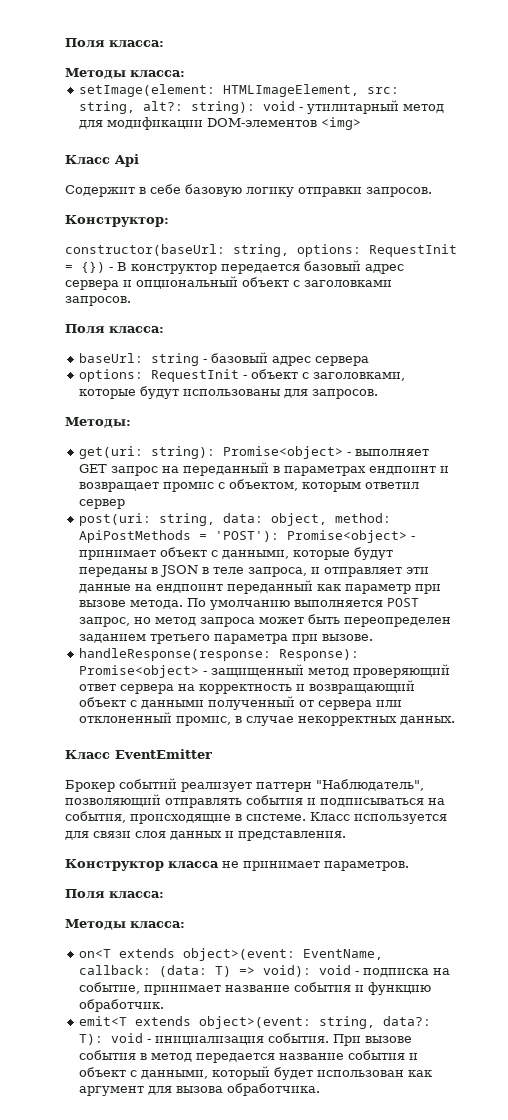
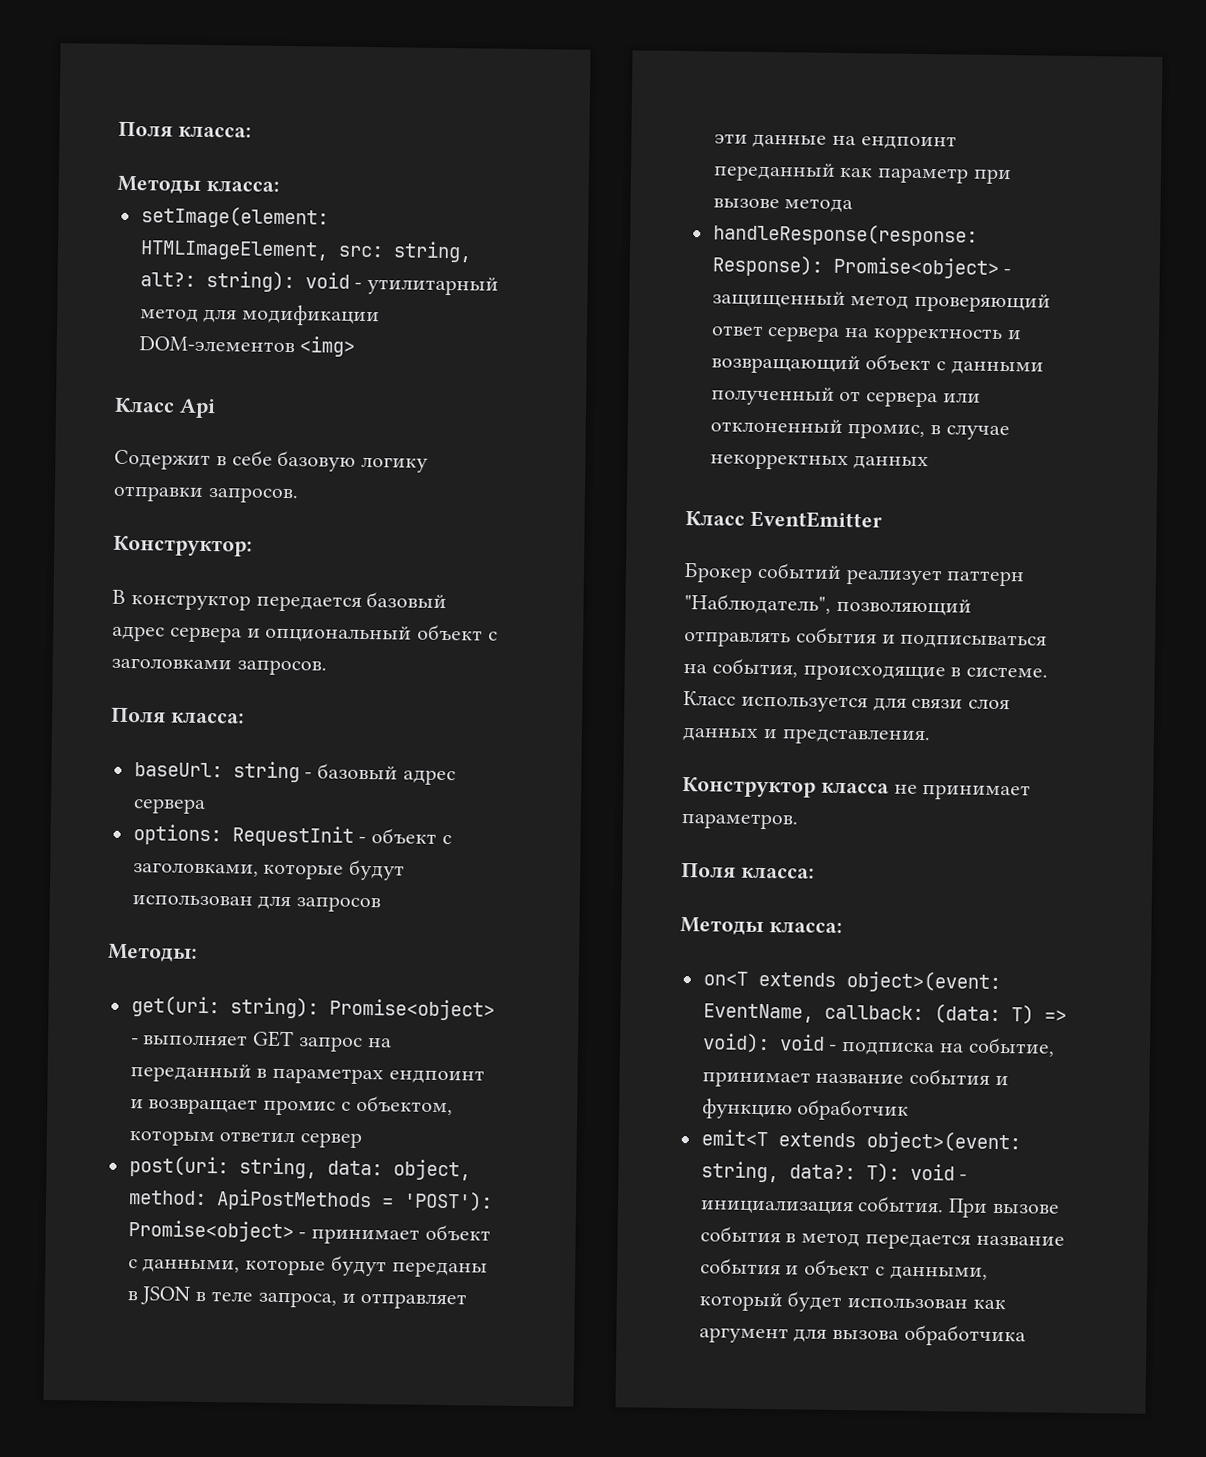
- constructor(baseUrl: string, options: RequestInit = {}) - В конструктор передается базовый адрес сервера и опциональный объект с заголовками запросов.
+ В конструктор передается базовый адрес сервера и опциональный объект с заголовками запросов.
- options: RequestInit - объект с заголовками, которые будут использованы для запросов.
+ options: RequestInit - объект с заголовками, которые будут использован для запросов
- post(uri: string, data: object, method: ApiPostMethods = 'POST'): Promise<object> - принимает объект с данными, которые будут переданы в JSON в теле запроса, и отправляет эти данные на ендпоинт переданный как параметр при вызове метода. По умолчанию выполняется POST запрос, но метод запроса может быть переопределен заданием третьего параметра при вызове.
+ post(uri: string, data: object, method: ApiPostMethods = 'POST'): Promise<object> - принимает объект с данными, которые будут переданы в JSON в теле запроса, и отправляет эти данные на ендпоинт переданный как параметр при вызове метода
- handleResponse(response: Response): Promise<object> - защищенный метод проверяющий ответ сервера на корректность и возвращающий объект с данными полученный от сервера или отклоненный промис, в случае некорректных данных.
+ handleResponse(response: Response): Promise<object> - защищенный метод проверяющий ответ сервера на корректность и возвращающий объект с данными полученный от сервера или отклоненный промис, в случае некорректных данных
- on<T extends object>(event: EventName, callback: (data: T) => void): void - подписка на событие, принимает название события и функцию обработчик.
+ on<T extends object>(event: EventName, callback: (data: T) => void): void - подписка на событие, принимает название события и функцию обработчик
- При вызове события в метод передается название события и объект с данными, который будет использован как аргумент для вызова обработчика.
+ При вызове события в метод передается название события и объект с данными, который будет использован как аргумент для вызова обработчика

